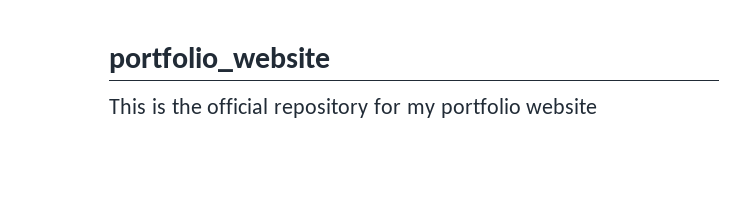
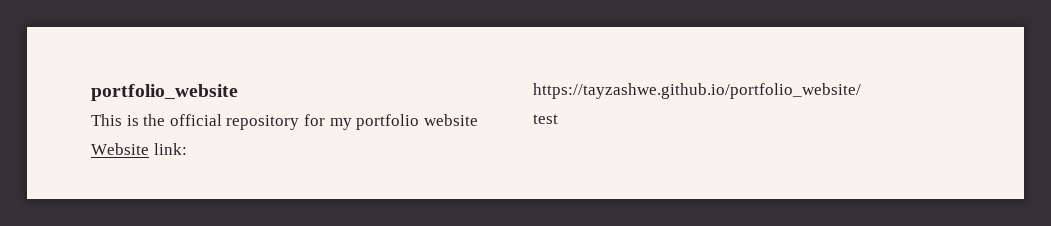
+ Website link: https://tayzashwe.github.io/portfolio_website/
+ test

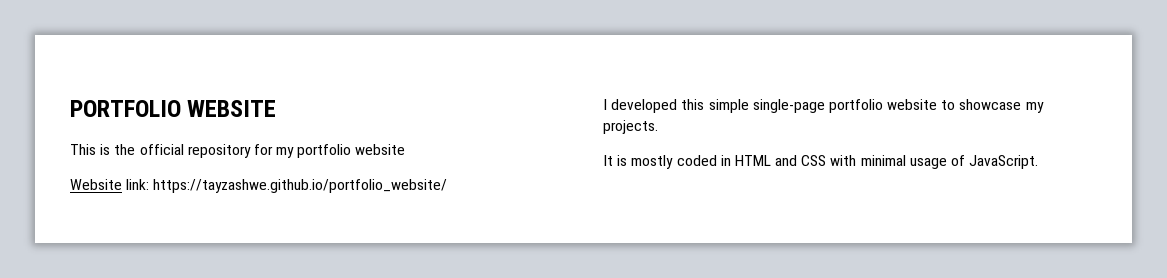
- portfolio_website
+ PORTFOLIO WEBSITE
- test
+ I developed this simple single-page portfolio website to showcase my projects.
+ It is mostly coded in HTML and CSS with minimal usage of JavaScript.

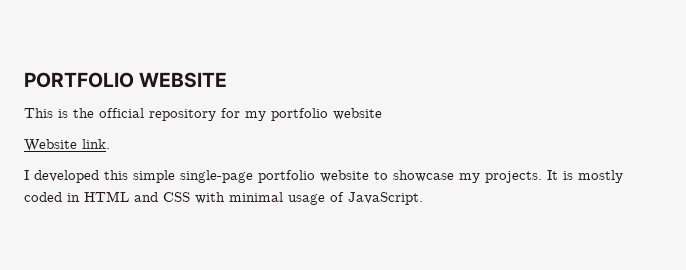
- Website link: https://tayzashwe.github.io/portfolio_website/
+ Website link.
- I developed this simple single-page portfolio website to showcase my projects.
- It is mostly coded in HTML and CSS with minimal usage of JavaScript.
+ I developed this simple single-page portfolio website to showcase my projects. It is mostly coded in HTML and CSS with minimal usage of JavaScript.

